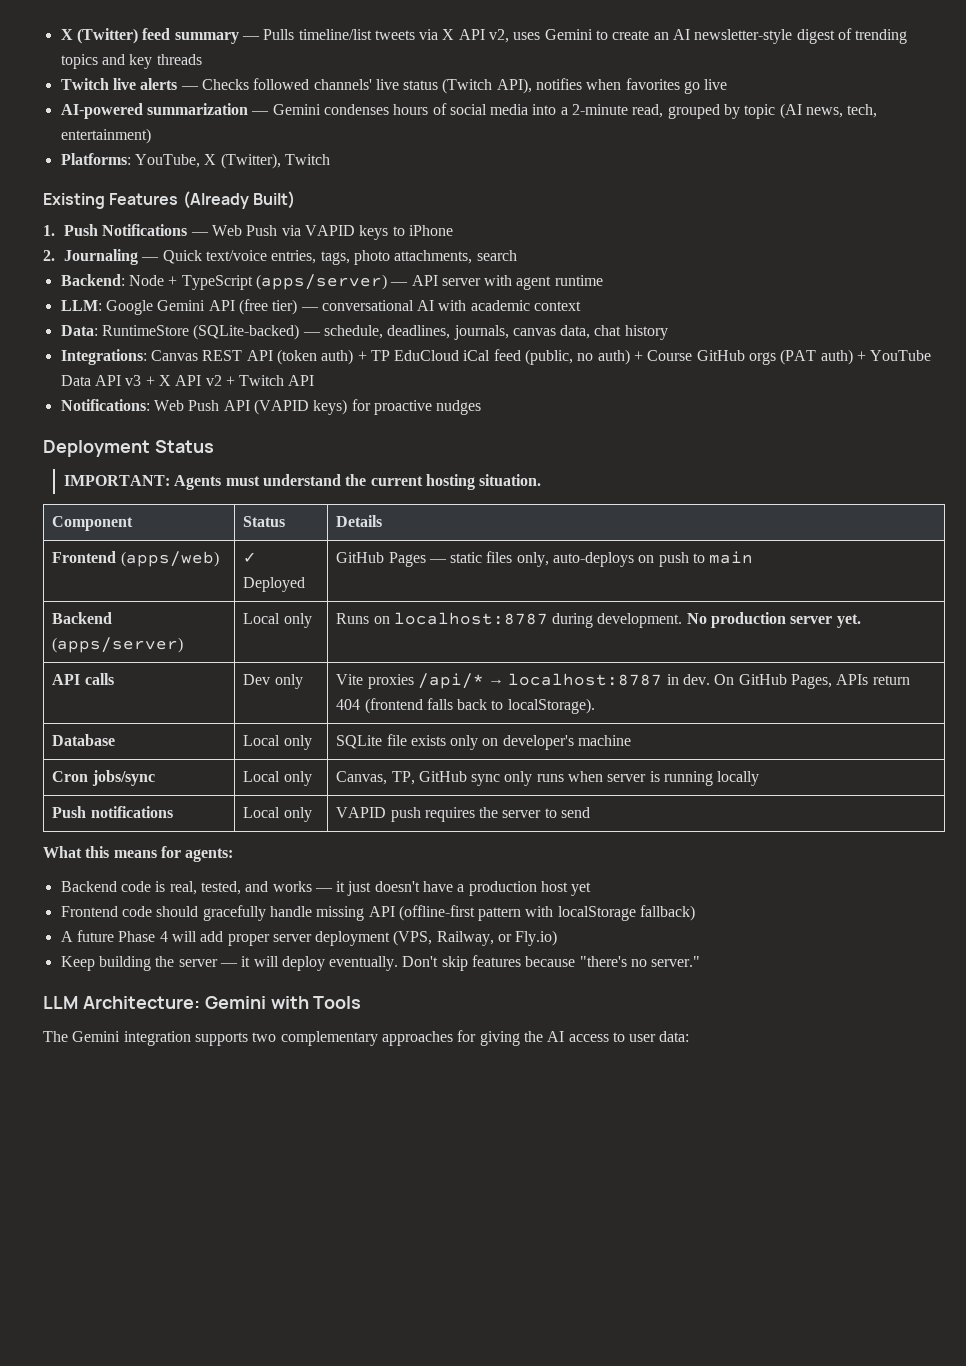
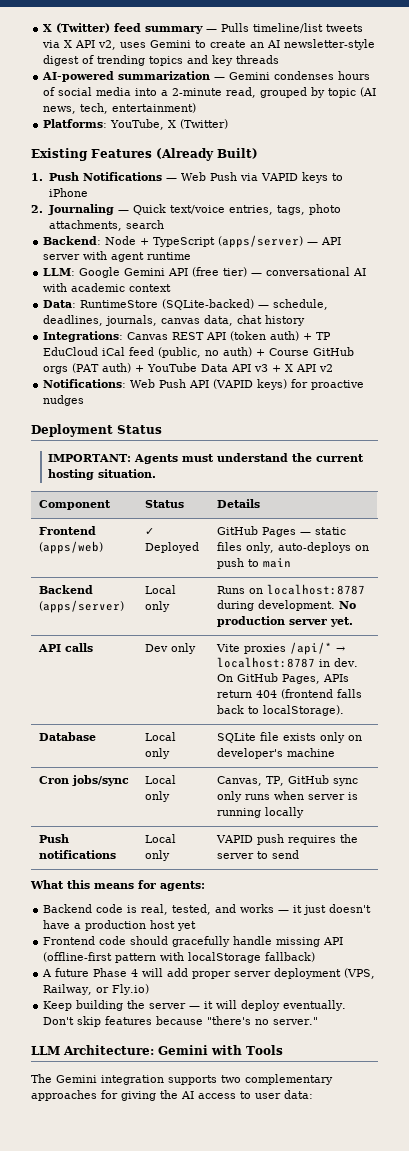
- Twitch live alerts — Checks followed channels' live status (Twitch API), notifies when favorites go live
- Platforms: YouTube, X (Twitter), Twitch
+ Platforms: YouTube, X (Twitter)
- Integrations: Canvas REST API (token auth) + TP EduCloud iCal feed (public, no auth) + Course GitHub orgs (PAT auth) + YouTube Data API v3 + X API v2 + Twitch API
+ Integrations: Canvas REST API (token auth) + TP EduCloud iCal feed (public, no auth) + Course GitHub orgs (PAT auth) + YouTube Data API v3 + X API v2

